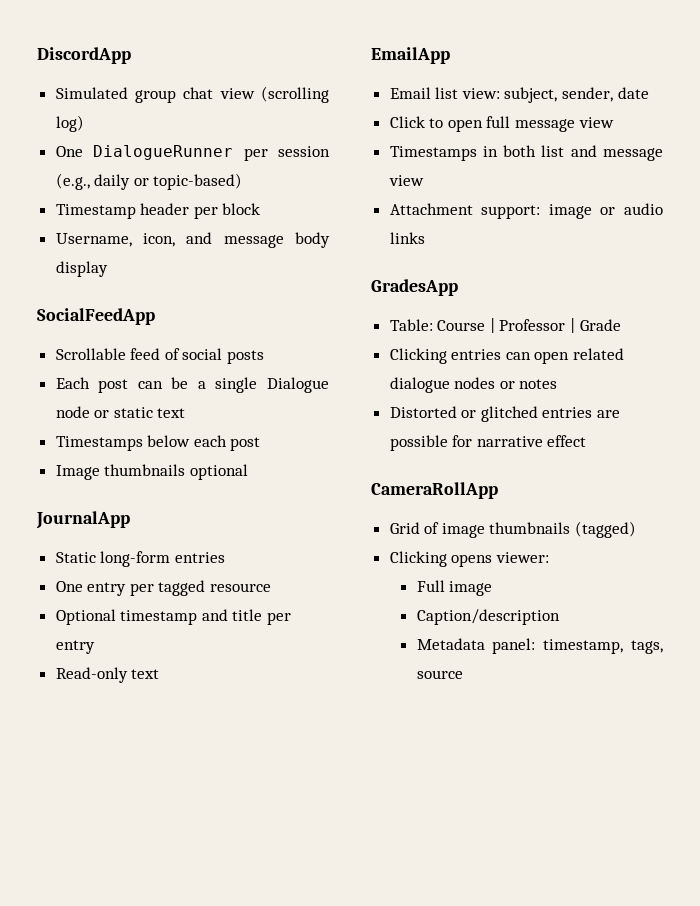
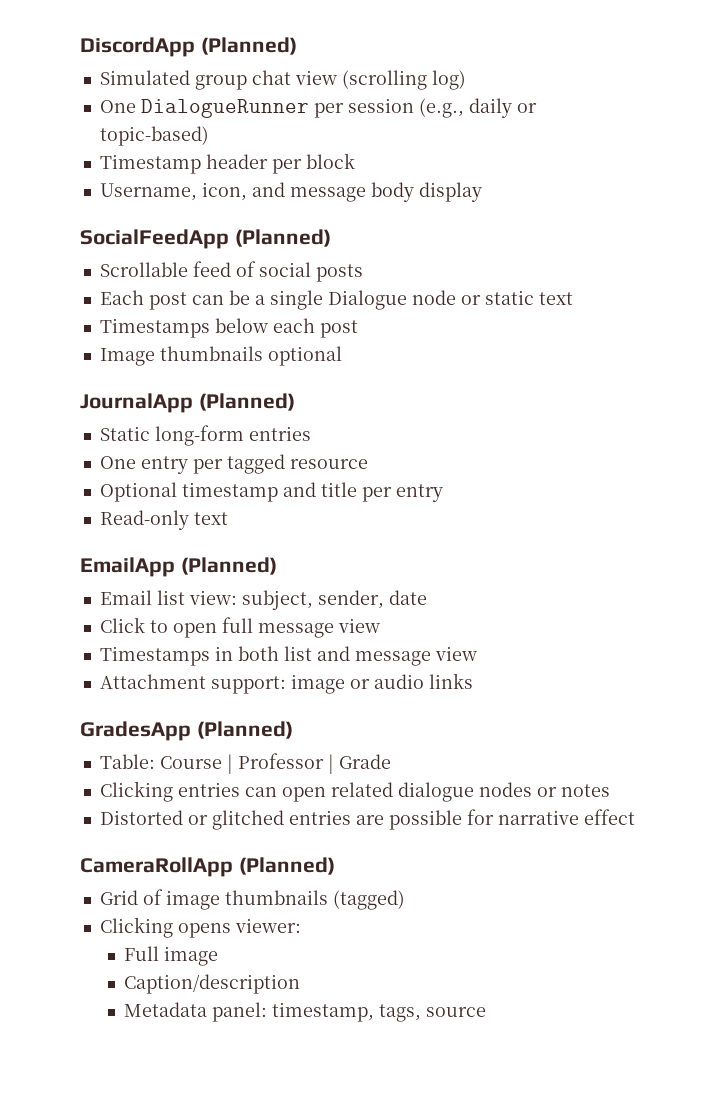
- DiscordApp
+ DiscordApp (Planned)
- SocialFeedApp
+ SocialFeedApp (Planned)
- JournalApp
+ JournalApp (Planned)
- EmailApp
+ EmailApp (Planned)
- GradesApp
+ GradesApp (Planned)
- CameraRollApp
+ CameraRollApp (Planned)

